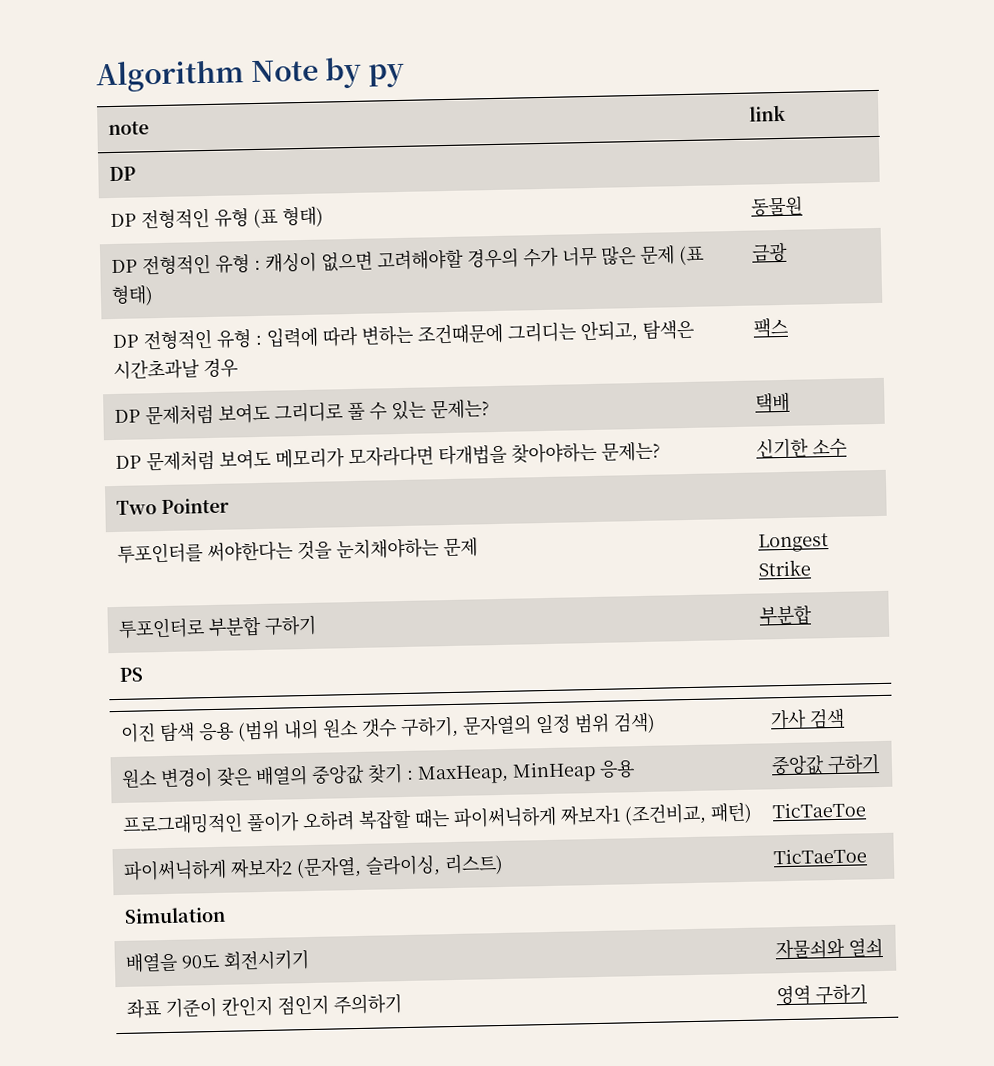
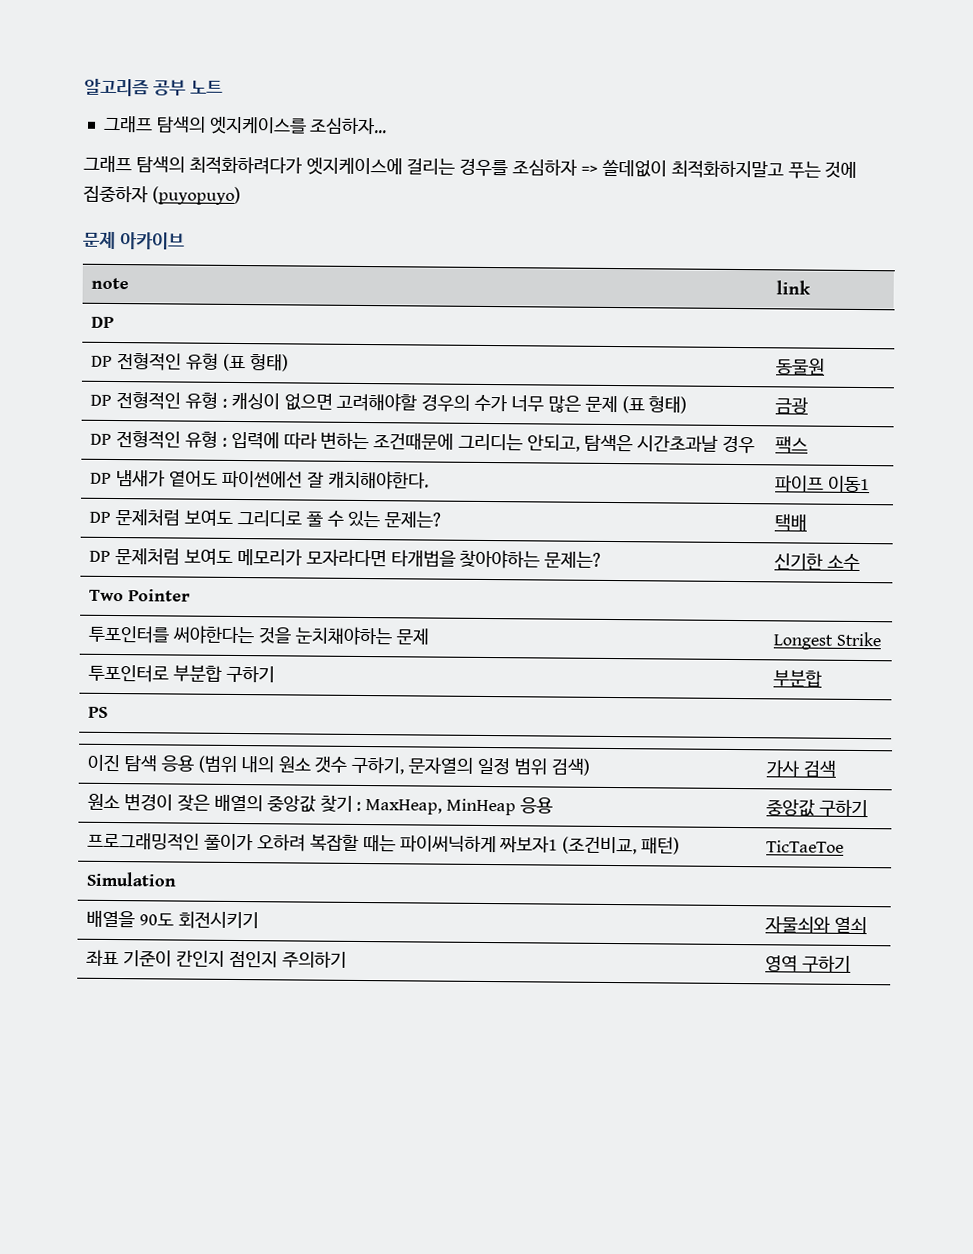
- Algorithm Note by py
+ 알고리즘 공부 노트
+ 그래프 탐색의 엣지케이스를 조심하자...
+ 그래프 탐색의 최적화하려다가 엣지케이스에 걸리는 경우를 조심하자 => 쓸데없이 최적화하지말고 푸는 것에 집중하자 (puyopuyo)
+ 문제 아카이브
+ DP 냄새가 옅어도 파이썬에선 잘 캐치해야한다. | 파이프 이동1
- 파이써닉하게 짜보자2 (문자열, 슬라이싱, 리스트) | TicTaeToe

